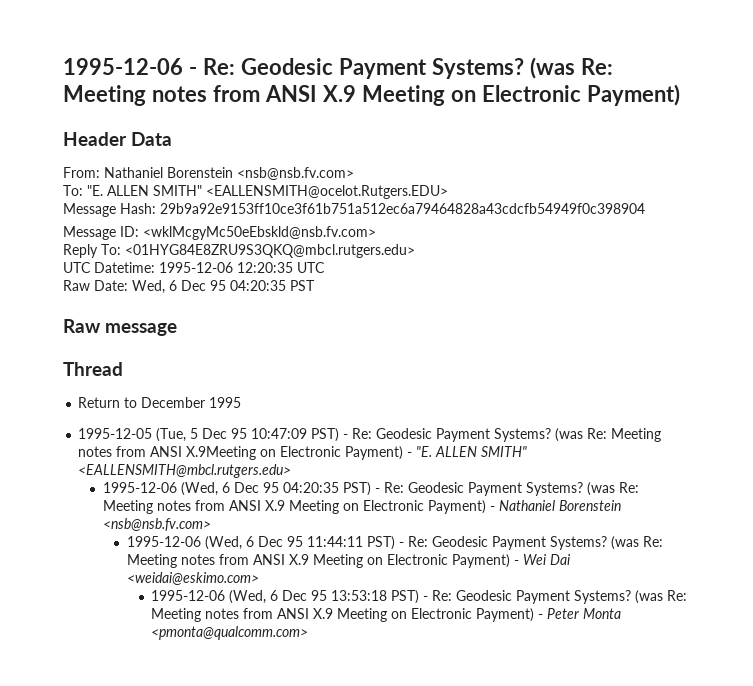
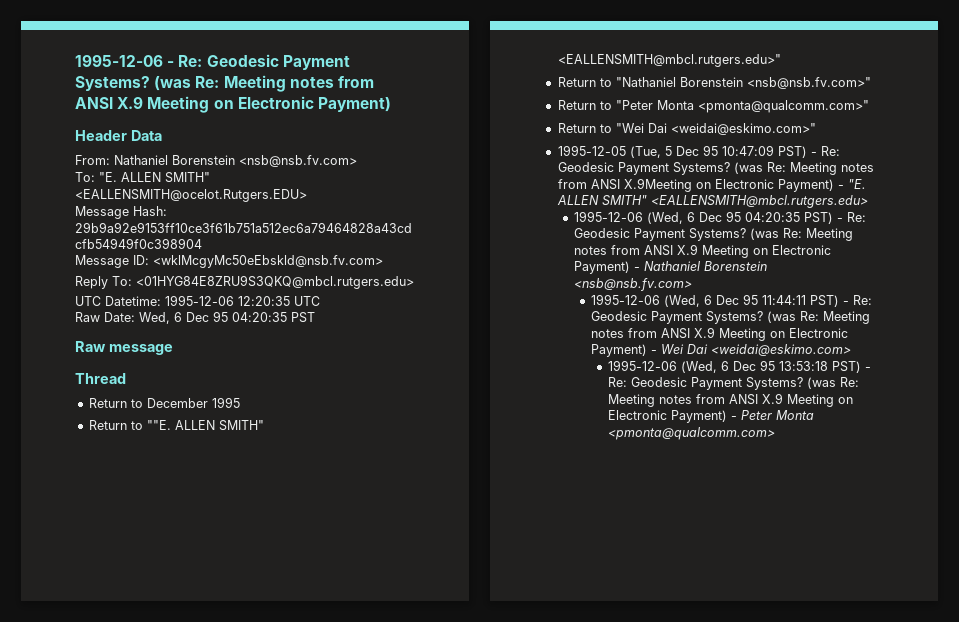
+ Return to ""E. ALLEN SMITH" <EALLENSMITH@mbcl.rutgers.edu>"
+ Return to "Nathaniel Borenstein <nsb@nsb.fv.com>"
+ Return to "Peter Monta <pmonta@qualcomm.com>"
+ Return to "Wei Dai <weidai@eskimo.com>"

